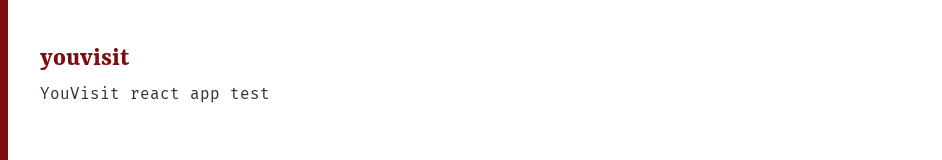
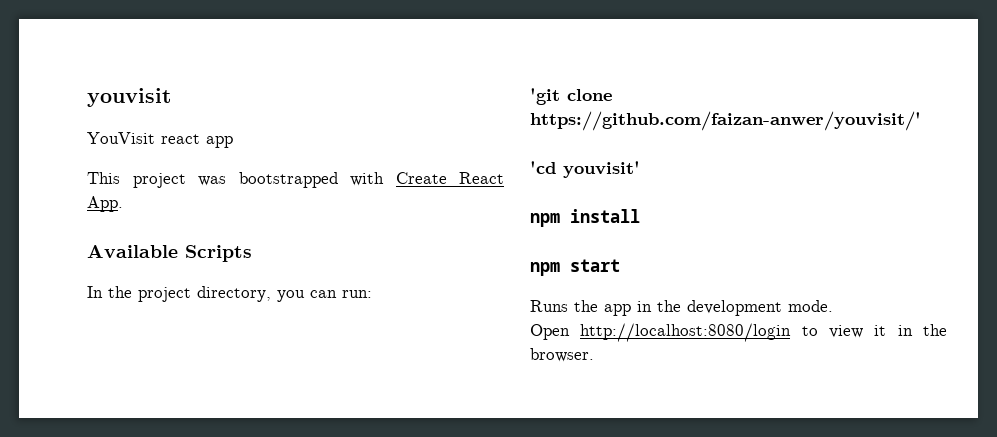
- YouVisit react app test
+ YouVisit react app
+ This project was bootstrapped with Create React App.
+ Available Scripts
+ In the project directory, you can run:
+ 'git clone https://github.com/faizan-anwer/youvisit/'
+ 'cd youvisit'
+ npm install
+ npm start
+ Runs the app in the development mode.
+ Open http://localhost:8080/login to view it in the browser.

